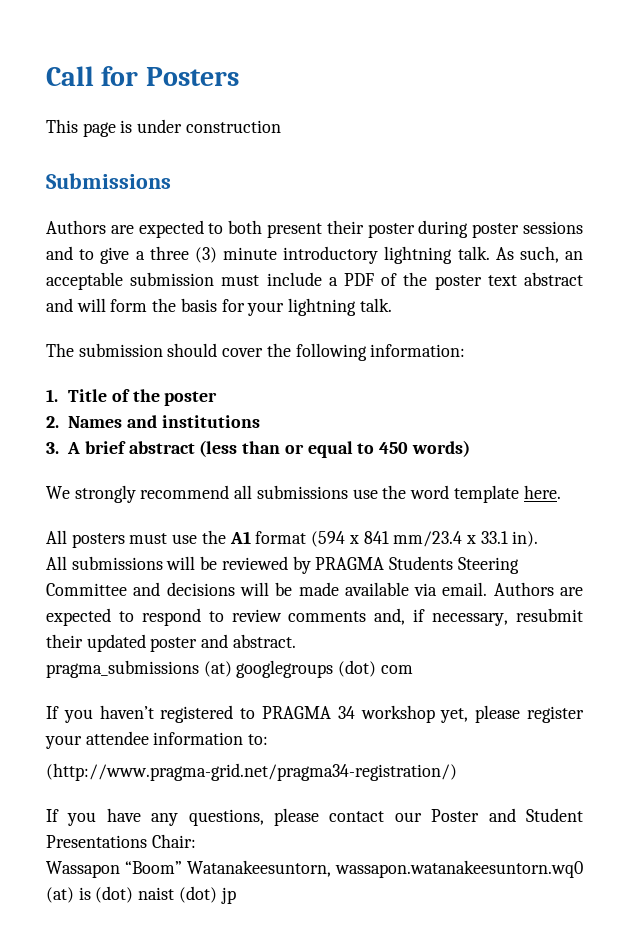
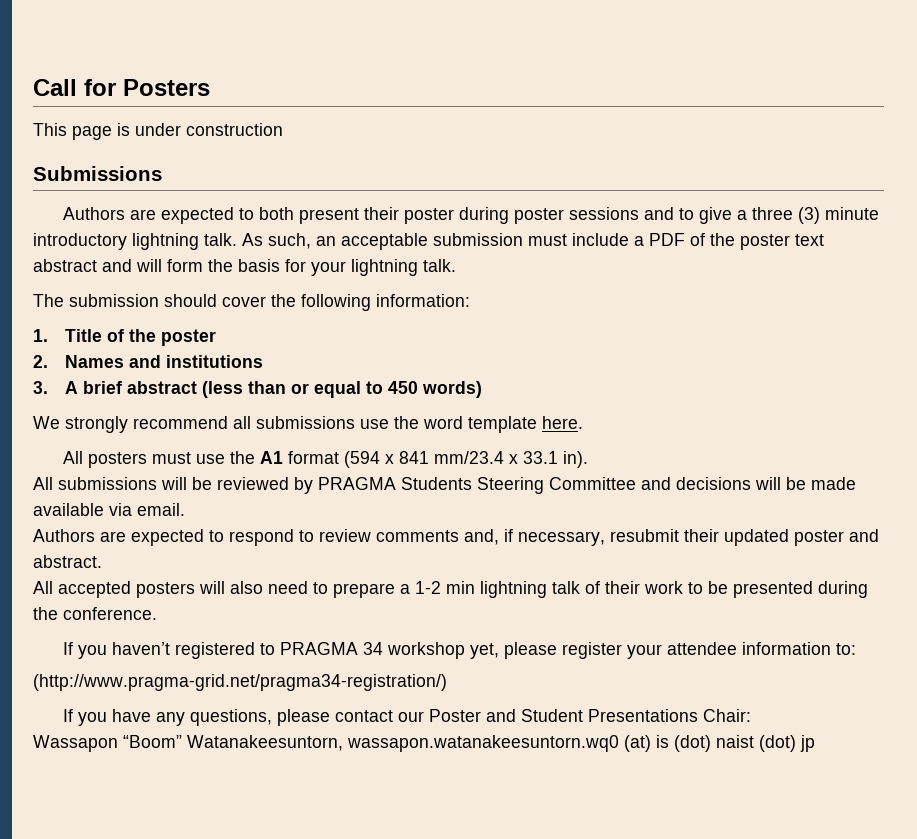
- All submissions will be reviewed by PRAGMA Students Steering Committee and decisions will be made available via email. Authors are expected to respond to review comments and, if necessary, resubmit their updated poster and abstract.
+ All submissions will be reviewed by PRAGMA Students Steering Committee and decisions will be made available via email.
+ Authors are expected to respond to review comments and, if necessary, resubmit their updated poster and abstract.
- pragma_submissions (at) googlegroups (dot) com
+ All accepted posters will also need to prepare a 1-2 min lightning talk of their work to be presented during the conference.

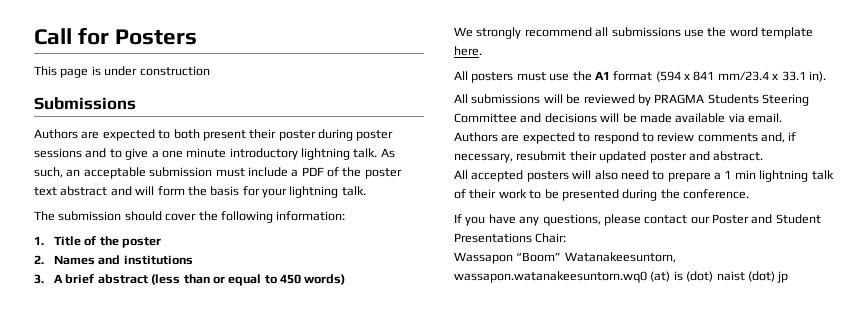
- Authors are expected to both present their poster during poster sessions and to give a three (3) minute introductory lightning talk.
+ Authors are expected to both present their poster during poster sessions and to give a one minute introductory lightning talk.
- All accepted posters will also need to prepare a 1-2 min lightning talk of their work to be presented during the conference.
+ All accepted posters will also need to prepare a 1 min lightning talk of their work to be presented during the conference.
- If you haven’t registered to PRAGMA 34 workshop yet, please register your attendee information to:
- (http://www.pragma-grid.net/pragma34-registration/)

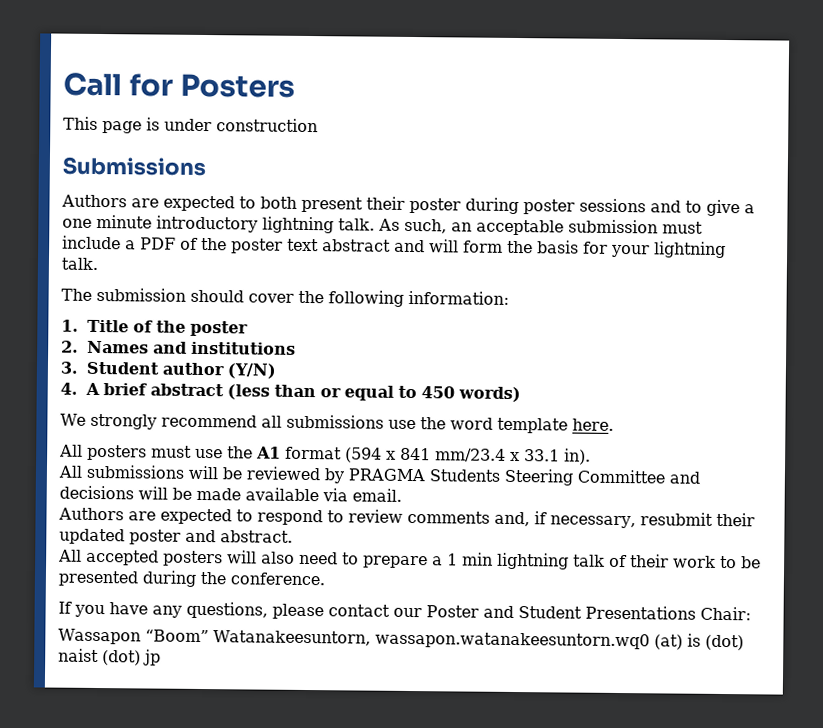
- 3. A brief abstract (less than or equal to 450 words)
+ 3. Student author (Y/N)
+ 4. A brief abstract (less than or equal to 450 words)

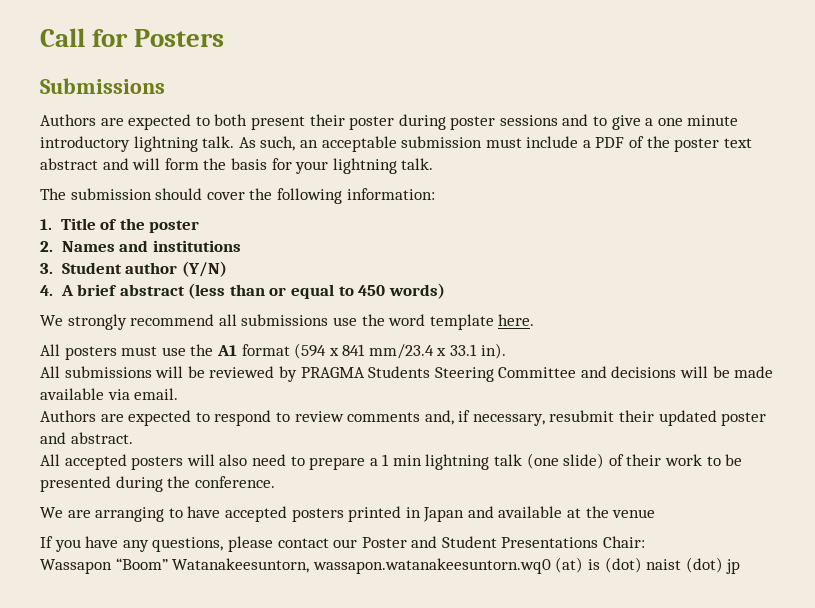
- This page is under construction
- All accepted posters will also need to prepare a 1 min lightning talk of their work to be presented during the conference.
+ All accepted posters will also need to prepare a 1 min lightning talk (one slide) of their work to be presented during the conference.
+ We are arranging to have accepted posters printed in Japan and available at the venue

